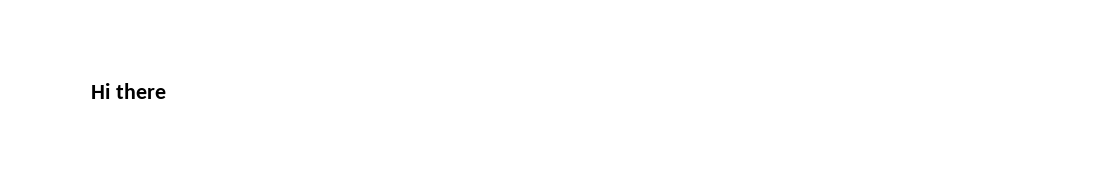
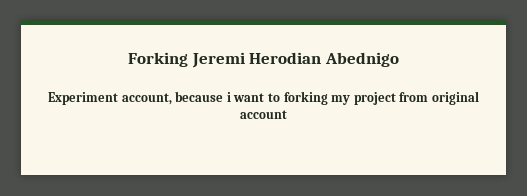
- Hi there
+ Forking Jeremi Herodian Abednigo
+ Experiment account, because i want to forking my project from original account

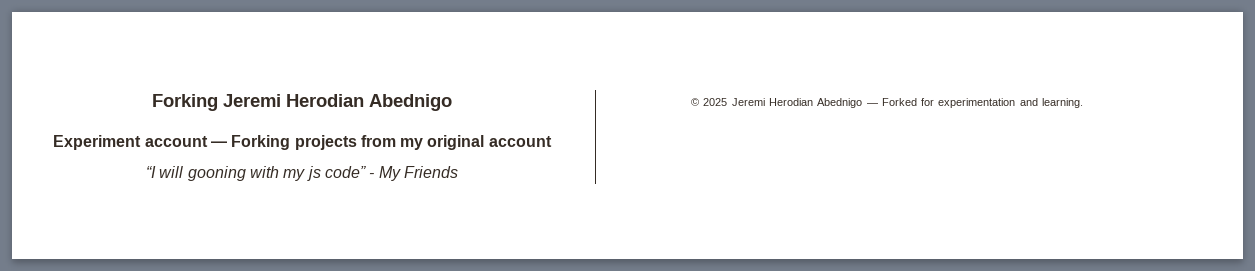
- Experiment account, because i want to forking my project from original account
+ Experiment account — Forking projects from my original account
+ “I will gooning with my js code” - My Friends
+ © 2025 Jeremi Herodian Abednigo — Forked for experimentation and learning.

